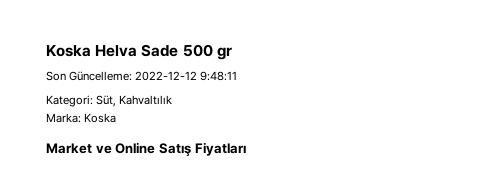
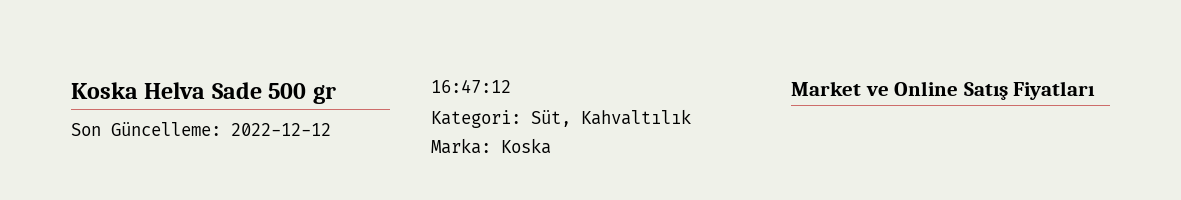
- Son Güncelleme: 2022-12-12 9:48:11
+ Son Güncelleme: 2022-12-12 16:47:12

